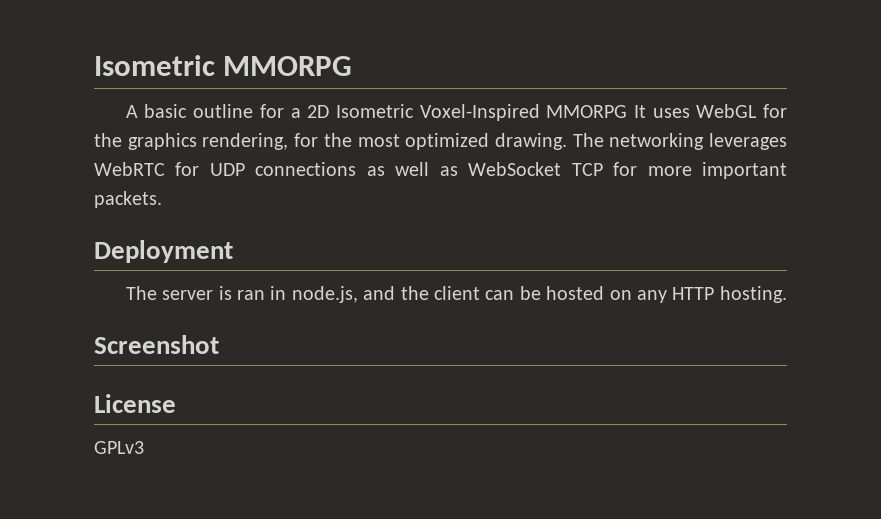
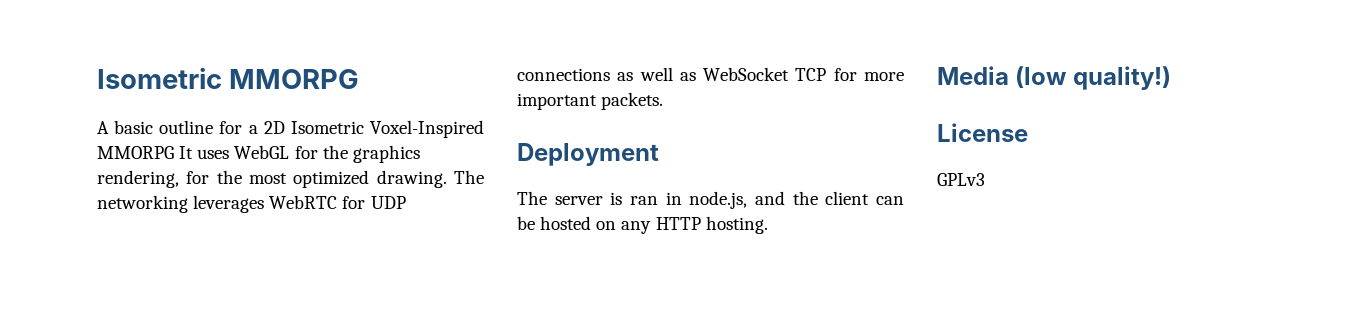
- Screenshot
+ Media (low quality!)

